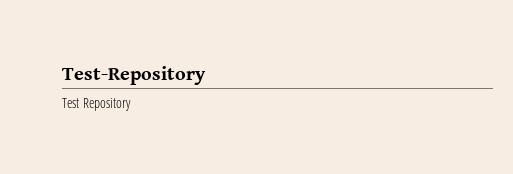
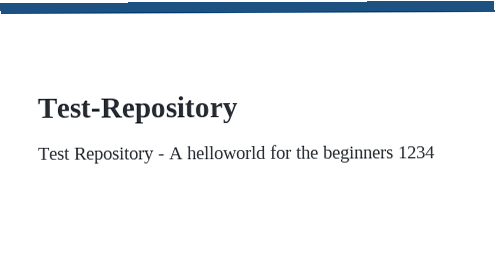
- Test Repository
+ Test Repository - A helloworld for the beginners 1234

